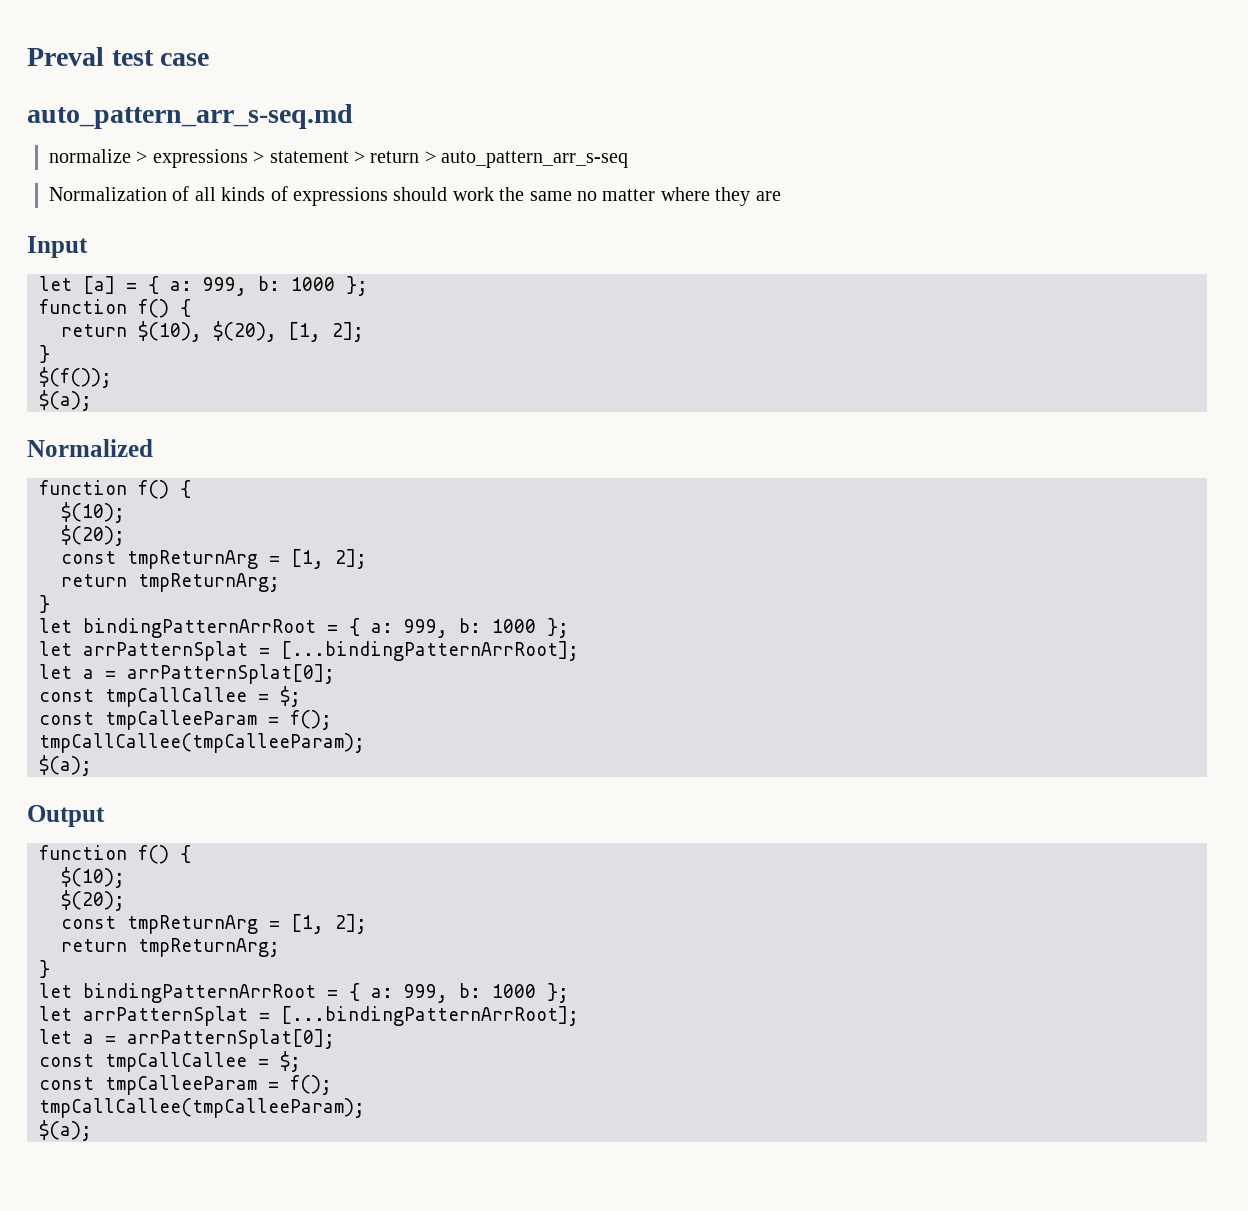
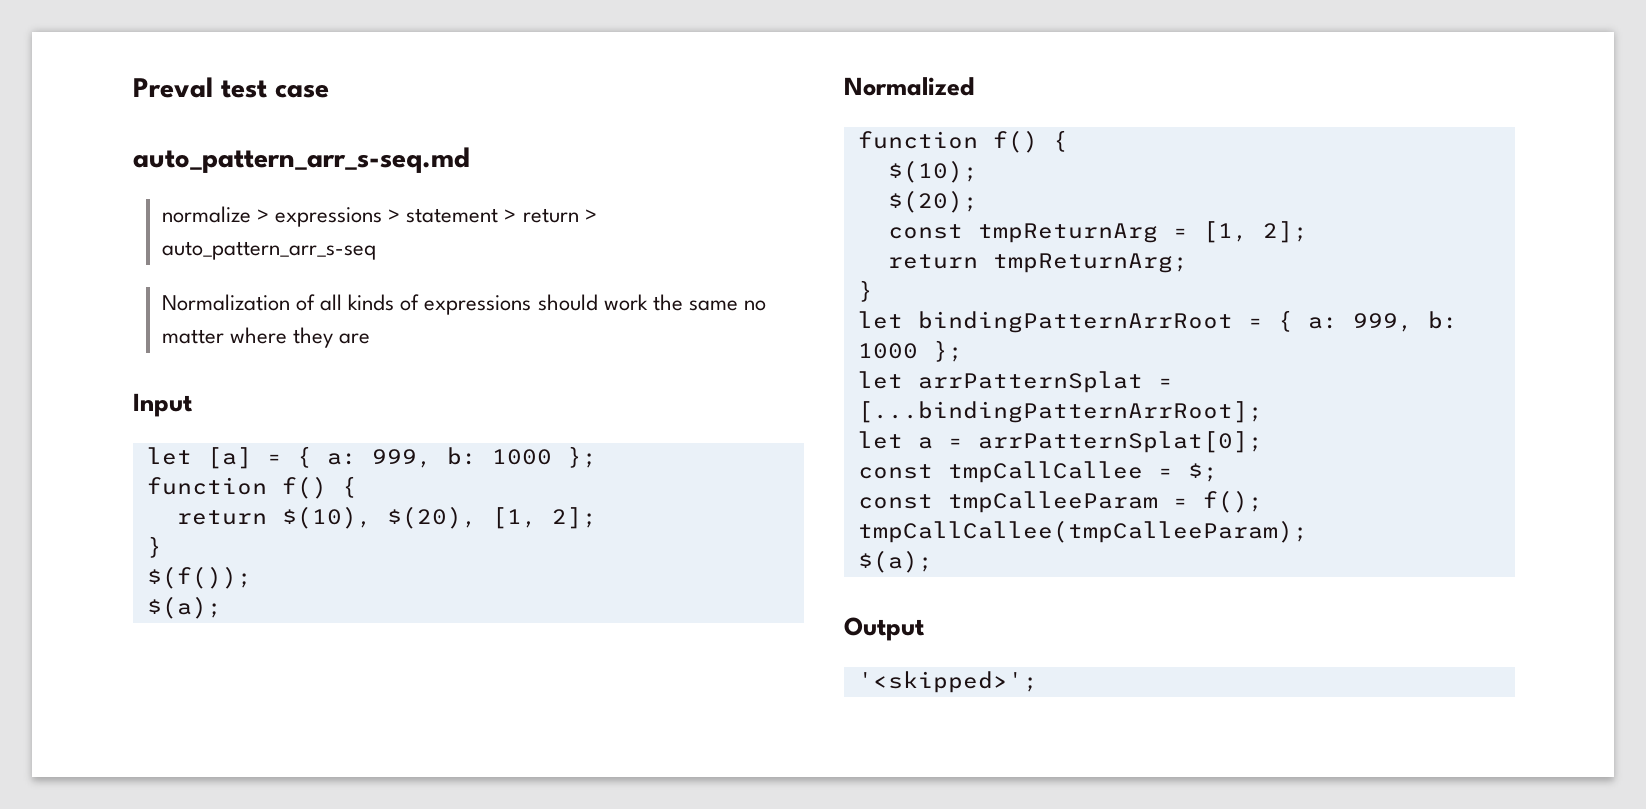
  Output
- function f() {
- $(10);
- $(20);
- const tmpReturnArg = [1, 2];
- return tmpReturnArg;
- }
- let bindingPatternArrRoot = { a: 999, b: 1000 };
- let arrPatternSplat = [...bindingPatternArrRoot];
- let a = arrPatternSplat[0];
- const tmpCallCallee = $;
- const tmpCalleeParam = f();
- tmpCallCallee(tmpCalleeParam);
- $(a);
+ '<skipped>';

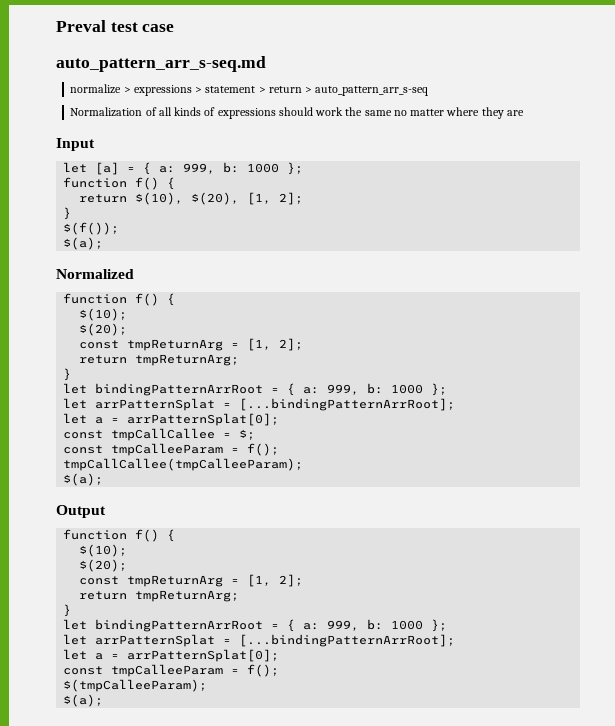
  Output
- '<skipped>';
+ function f() {
+ $(10);
+ $(20);
+ const tmpReturnArg = [1, 2];
+ return tmpReturnArg;
+ }
+ let bindingPatternArrRoot = { a: 999, b: 1000 };
+ let arrPatternSplat = [...bindingPatternArrRoot];
+ let a = arrPatternSplat[0];
+ const tmpCalleeParam = f();
+ $(tmpCalleeParam);
+ $(a);

